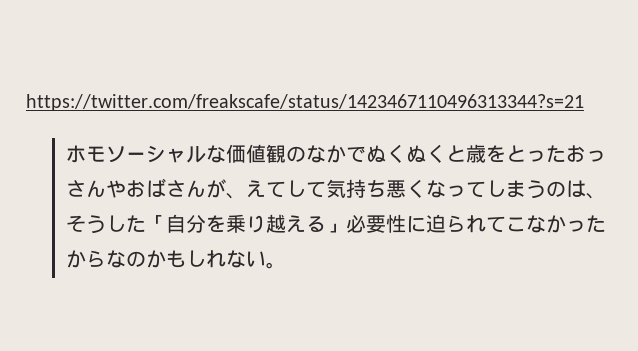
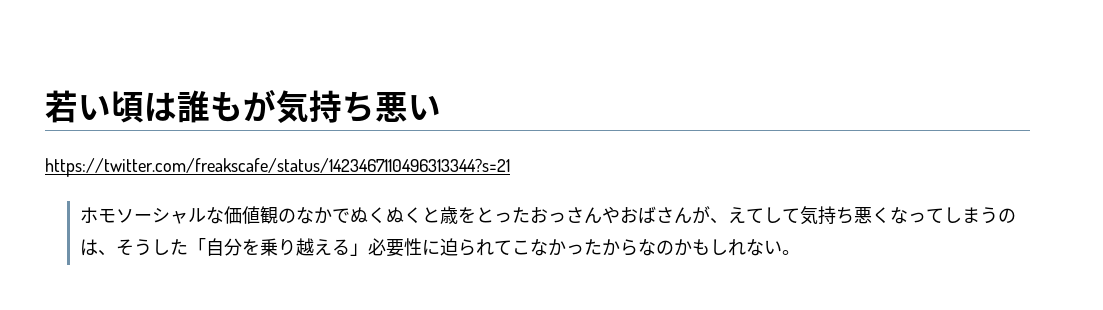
+ 若い頃は誰もが気持ち悪い

